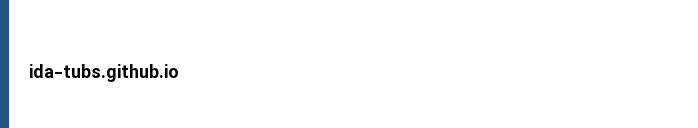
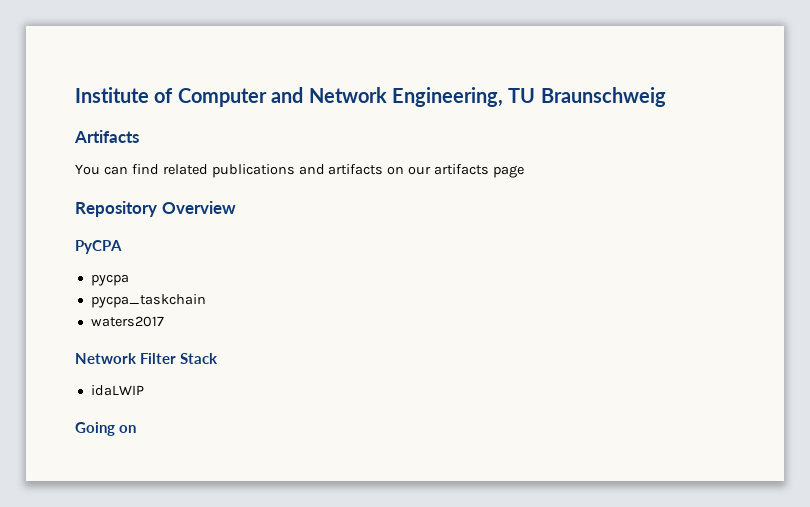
- ida-tubs.github.io
+ Institute of Computer and Network Engineering, TU Braunschweig
+ Artifacts
+ You can find related publications and artifacts on our artifacts page
+ Repository Overview
+ PyCPA
+ pycpa
+ pycpa_taskchain
+ waters2017
+ Network Filter Stack
+ idaLWIP
+ Going on

